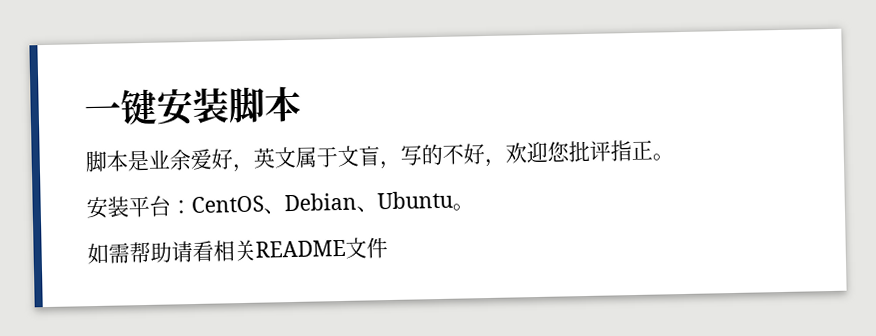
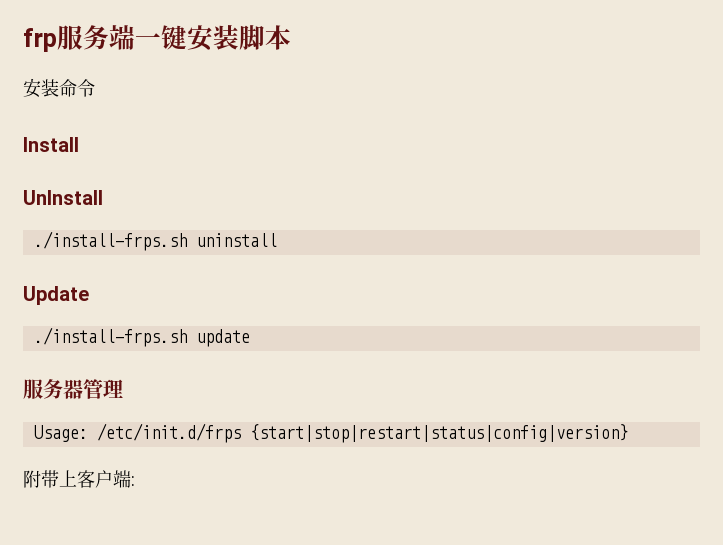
- 一键安装脚本
+ frp服务端一键安装脚本
- 脚本是业余爱好，英文属于文盲，写的不好，欢迎您批评指正。
- 安装平台：CentOS、Debian、Ubuntu。
- 如需帮助请看相关README文件
+ 安装命令
+ Install
+ UnInstall
+ ./install-frps.sh uninstall
+ Update
+ ./install-frps.sh update
+ 服务器管理
+ Usage: /etc/init.d/frps {start|stop|restart|status|config|version}
+ 附带上客户端:

